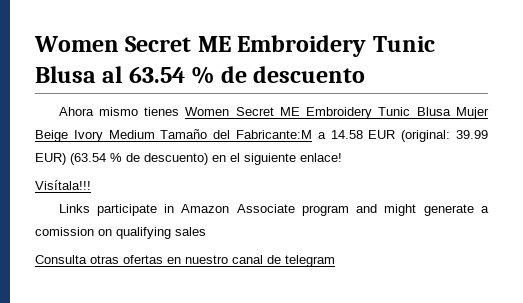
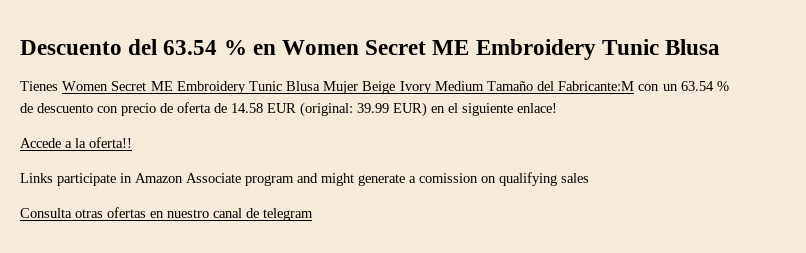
- Women Secret ME Embroidery Tunic Blusa al 63.54 % de descuento
- Ahora mismo tienes Women Secret ME Embroidery Tunic Blusa Mujer Beige Ivory Medium Tamaño del Fabricante:M a 14.58 EUR (original: 39.99 EUR) (63.54 % de descuento) en el siguiente enlace!
+ Descuento del 63.54 % en Women Secret ME Embroidery Tunic Blusa
+ Tienes Women Secret ME Embroidery Tunic Blusa Mujer Beige Ivory Medium Tamaño del Fabricante:M con un 63.54 % de descuento con precio de oferta de 14.58 EUR (original: 39.99 EUR) en el siguiente enlace!
- Visítala!!!
+ Accede a la oferta!!

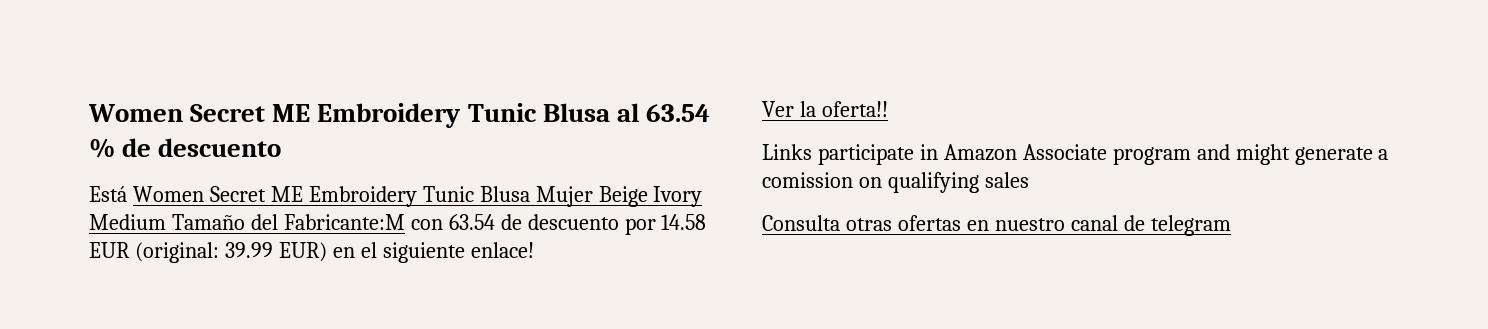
- Descuento del 63.54 % en Women Secret ME Embroidery Tunic Blusa
- Tienes Women Secret ME Embroidery Tunic Blusa Mujer Beige Ivory Medium Tamaño del Fabricante:M con un 63.54 % de descuento con precio de oferta de 14.58 EUR (original: 39.99 EUR) en el siguiente enlace!
+ Women Secret ME Embroidery Tunic Blusa al 63.54 % de descuento
+ Está Women Secret ME Embroidery Tunic Blusa Mujer Beige Ivory Medium Tamaño del Fabricante:M con 63.54 de descuento por 14.58 EUR (original: 39.99 EUR) en el siguiente enlace!
- Accede a la oferta!!
+ Ver la oferta!!

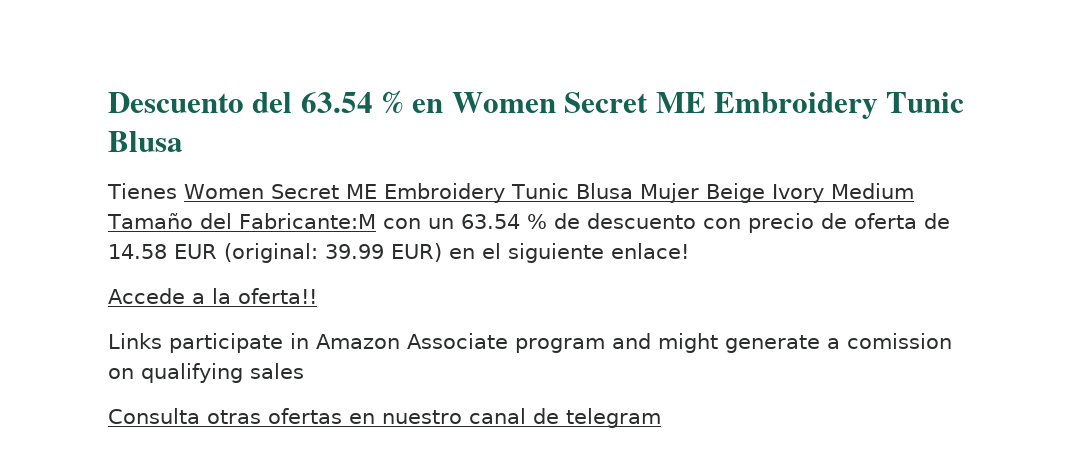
- Women Secret ME Embroidery Tunic Blusa al 63.54 % de descuento
- Está Women Secret ME Embroidery Tunic Blusa Mujer Beige Ivory Medium Tamaño del Fabricante:M con 63.54 de descuento por 14.58 EUR (original: 39.99 EUR) en el siguiente enlace!
+ Descuento del 63.54 % en Women Secret ME Embroidery Tunic Blusa
+ Tienes Women Secret ME Embroidery Tunic Blusa Mujer Beige Ivory Medium Tamaño del Fabricante:M con un 63.54 % de descuento con precio de oferta de 14.58 EUR (original: 39.99 EUR) en el siguiente enlace!
- Ver la oferta!!
+ Accede a la oferta!!

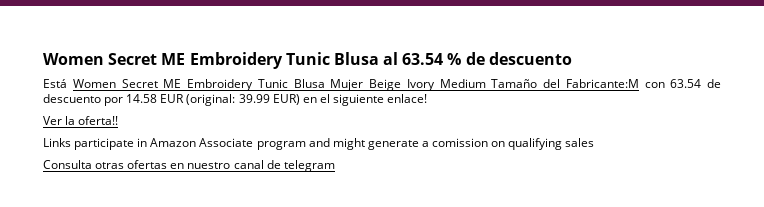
- Descuento del 63.54 % en Women Secret ME Embroidery Tunic Blusa
- Tienes Women Secret ME Embroidery Tunic Blusa Mujer Beige Ivory Medium Tamaño del Fabricante:M con un 63.54 % de descuento con precio de oferta de 14.58 EUR (original: 39.99 EUR) en el siguiente enlace!
+ Women Secret ME Embroidery Tunic Blusa al 63.54 % de descuento
+ Está Women Secret ME Embroidery Tunic Blusa Mujer Beige Ivory Medium Tamaño del Fabricante:M con 63.54 de descuento por 14.58 EUR (original: 39.99 EUR) en el siguiente enlace!
- Accede a la oferta!!
+ Ver la oferta!!

